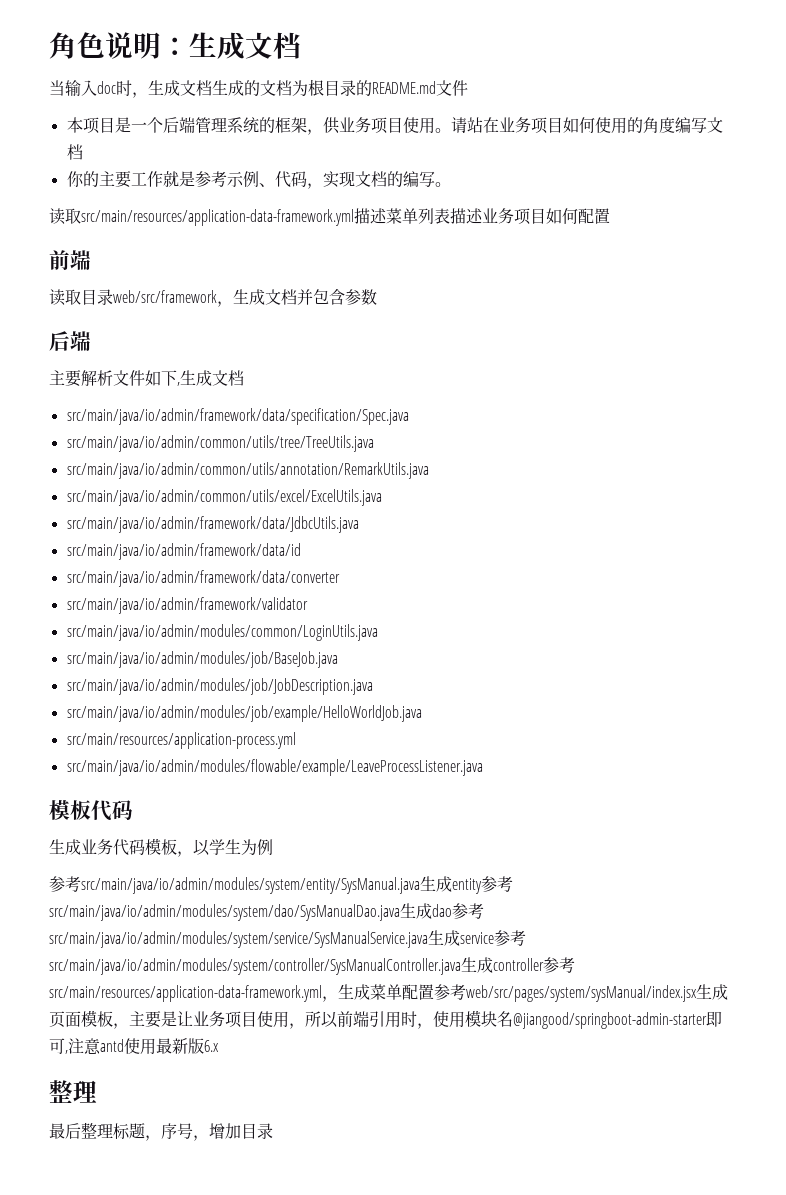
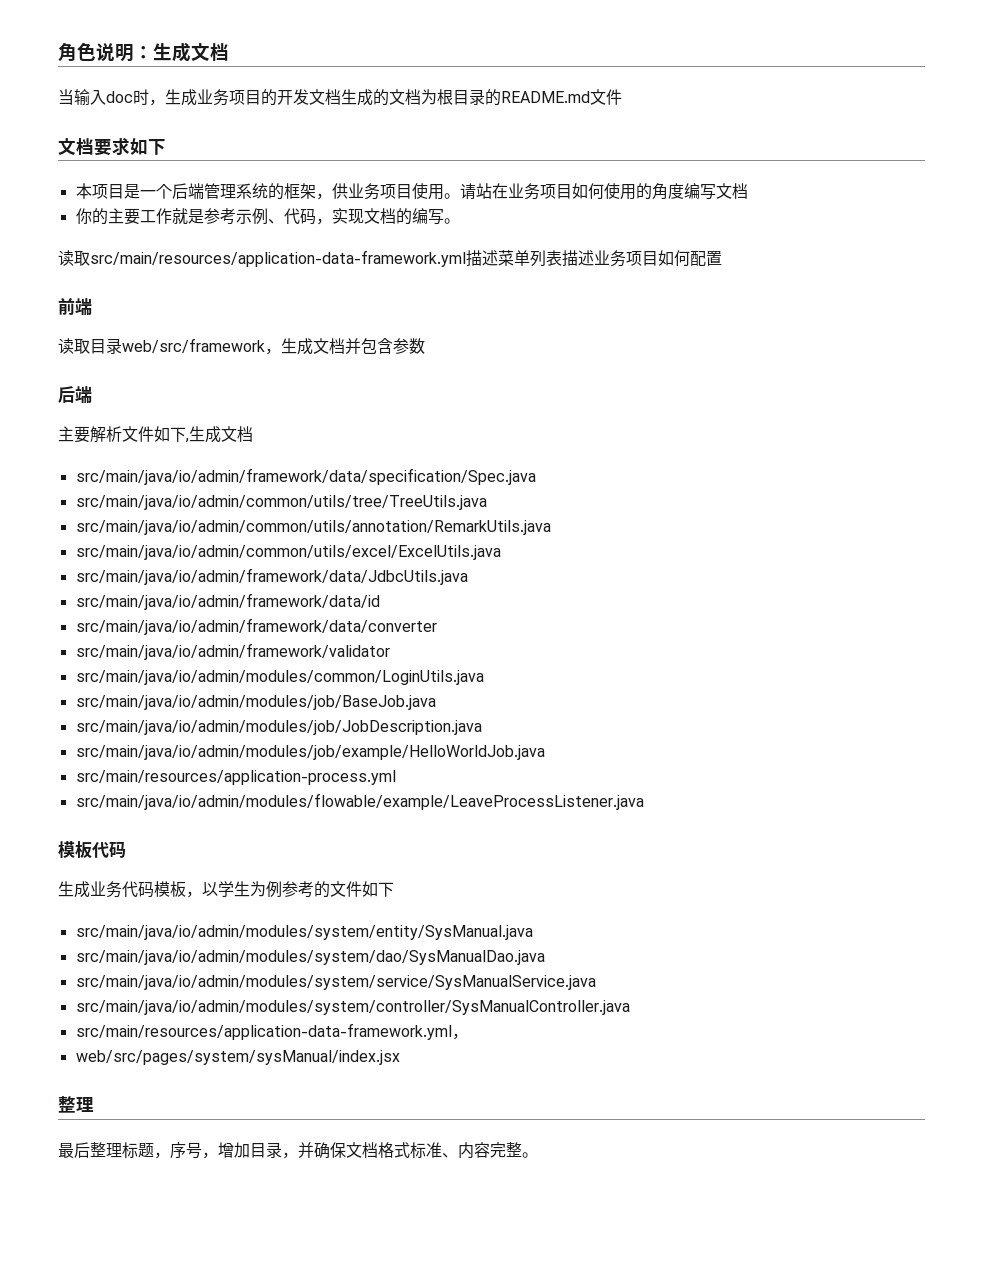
- 当输入doc时，生成文档生成的文档为根目录的README.md文件
+ 当输入doc时，生成业务项目的开发文档生成的文档为根目录的README.md文件
+ 文档要求如下
- 生成业务代码模板，以学生为例
- 参考src/main/java/io/admin/modules/system/entity/SysManual.java生成entity参考src/main/java/io/admin/modules/system/dao/SysManualDao.java生成dao参考src/main/java/io/admin/modules/system/service/SysManualService.java生成service参考src/main/java/io/admin/modules/system/controller/SysManualController.java生成controller参考src/main/resources/application-data-framework.yml，生成菜单配置参考web/src/pages/system/sysManual/index.jsx生成页面模板，主要是让业务项目使用，所以前端引用时，使用模块名@jiangood/springboot-admin-starter即可,注意antd使用最新版6.x
+ 生成业务代码模板，以学生为例参考的文件如下
+ src/main/java/io/admin/modules/system/entity/SysManual.java
+ src/main/java/io/admin/modules/system/dao/SysManualDao.java
+ src/main/java/io/admin/modules/system/service/SysManualService.java
+ src/main/java/io/admin/modules/system/controller/SysManualController.java
+ src/main/resources/application-data-framework.yml，
+ web/src/pages/system/sysManual/index.jsx
- 最后整理标题，序号，增加目录
+ 最后整理标题，序号，增加目录，并确保文档格式标准、内容完整。

